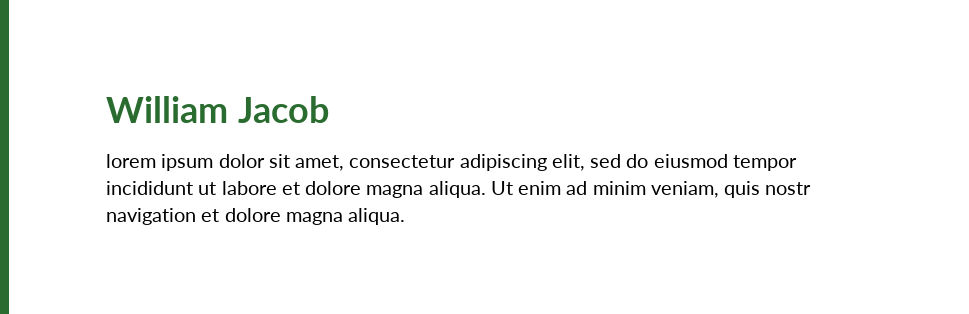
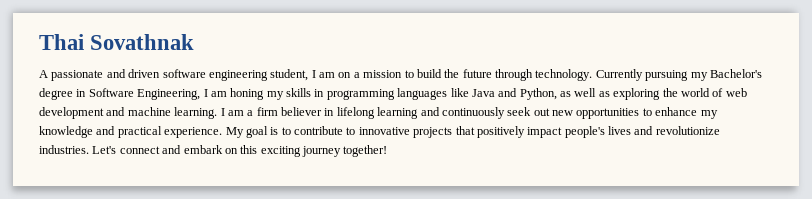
- William Jacob
- lorem ipsum dolor sit amet, consectetur adipiscing elit, sed do eiusmod tempor incididunt ut labore et dolore magna aliqua. Ut enim ad minim veniam, quis nostr navigation et dolore magna aliqua.
+ Thai Sovathnak
+ A passionate and driven software engineering student, I am on a mission to build the future through technology. Currently pursuing my Bachelor's degree in Software Engineering, I am honing my skills in programming languages like Java and Python, as well as exploring the world of web development and machine learning. I am a firm believer in lifelong learning and continuously seek out new opportunities to enhance my knowledge and practical experience. My goal is to contribute to innovative projects that positively impact people's lives and revolutionize industries. Let's connect and embark on this exciting journey together!

